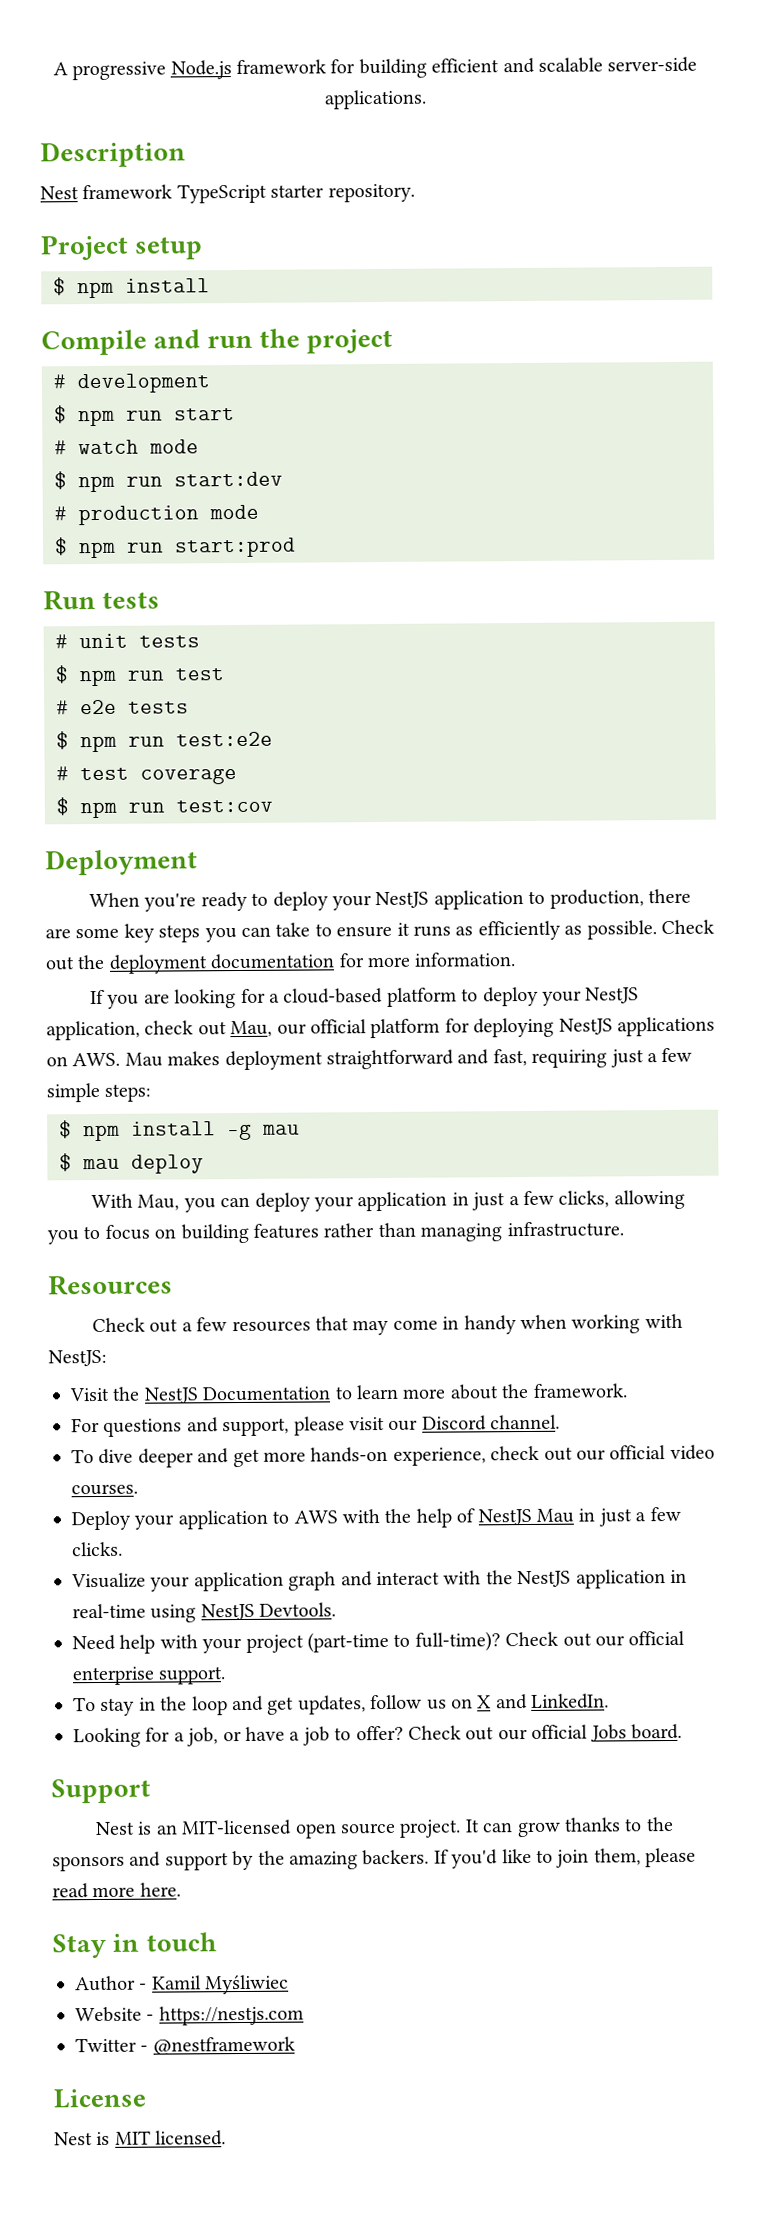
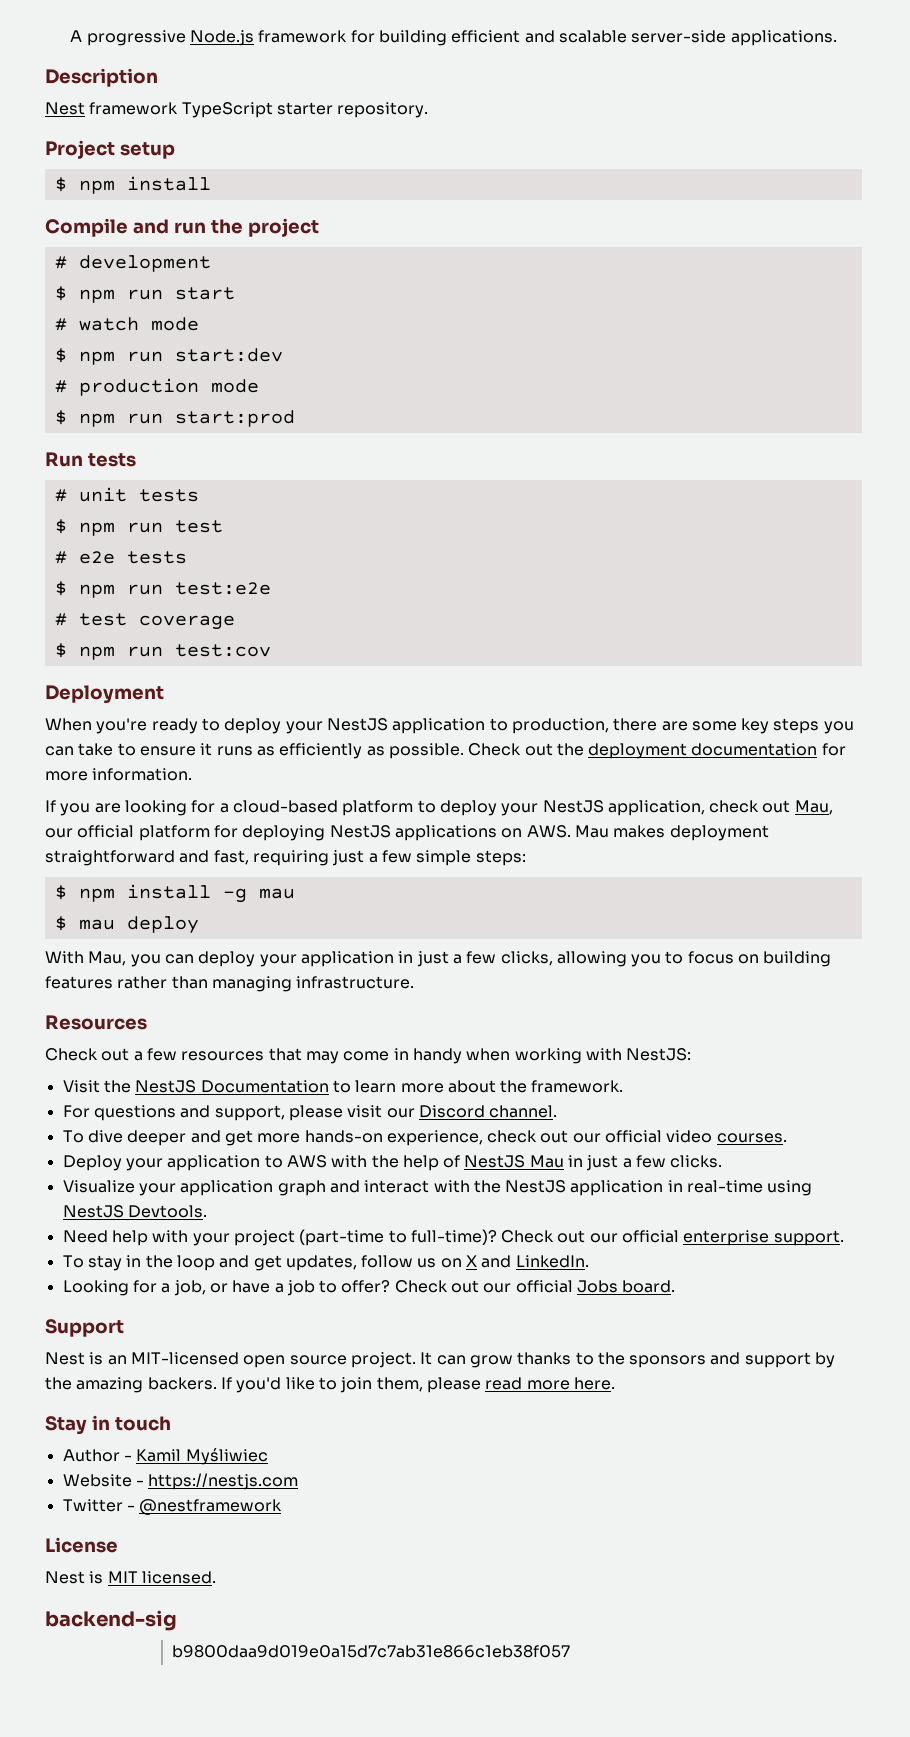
+ backend-sig
+ b9800daa9d019e0a15d7c7ab31e866c1eb38f057

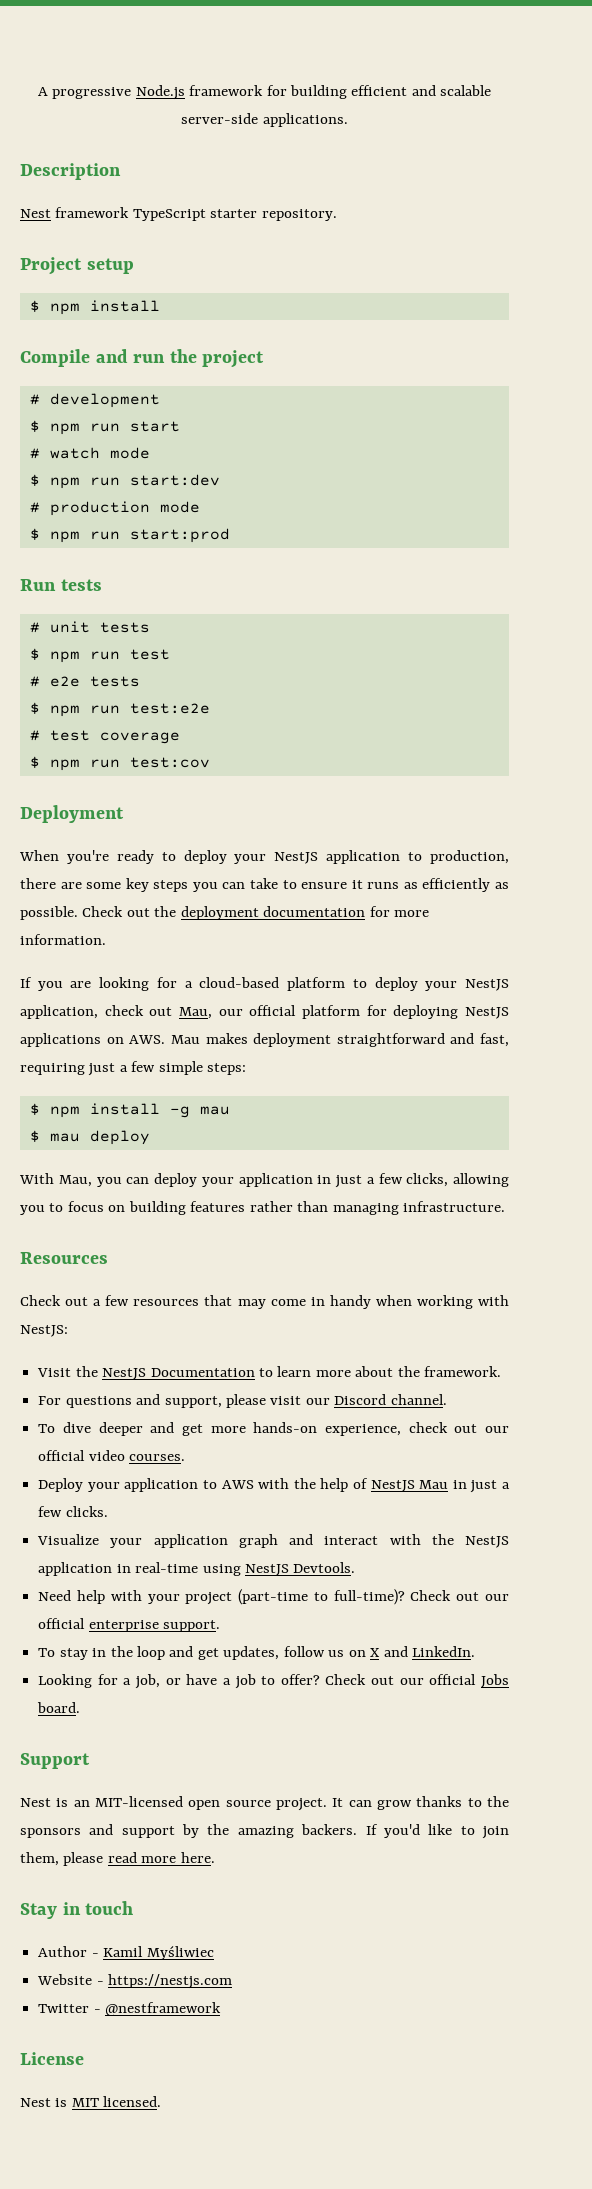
- backend-sig
- b9800daa9d019e0a15d7c7ab31e866c1eb38f057

